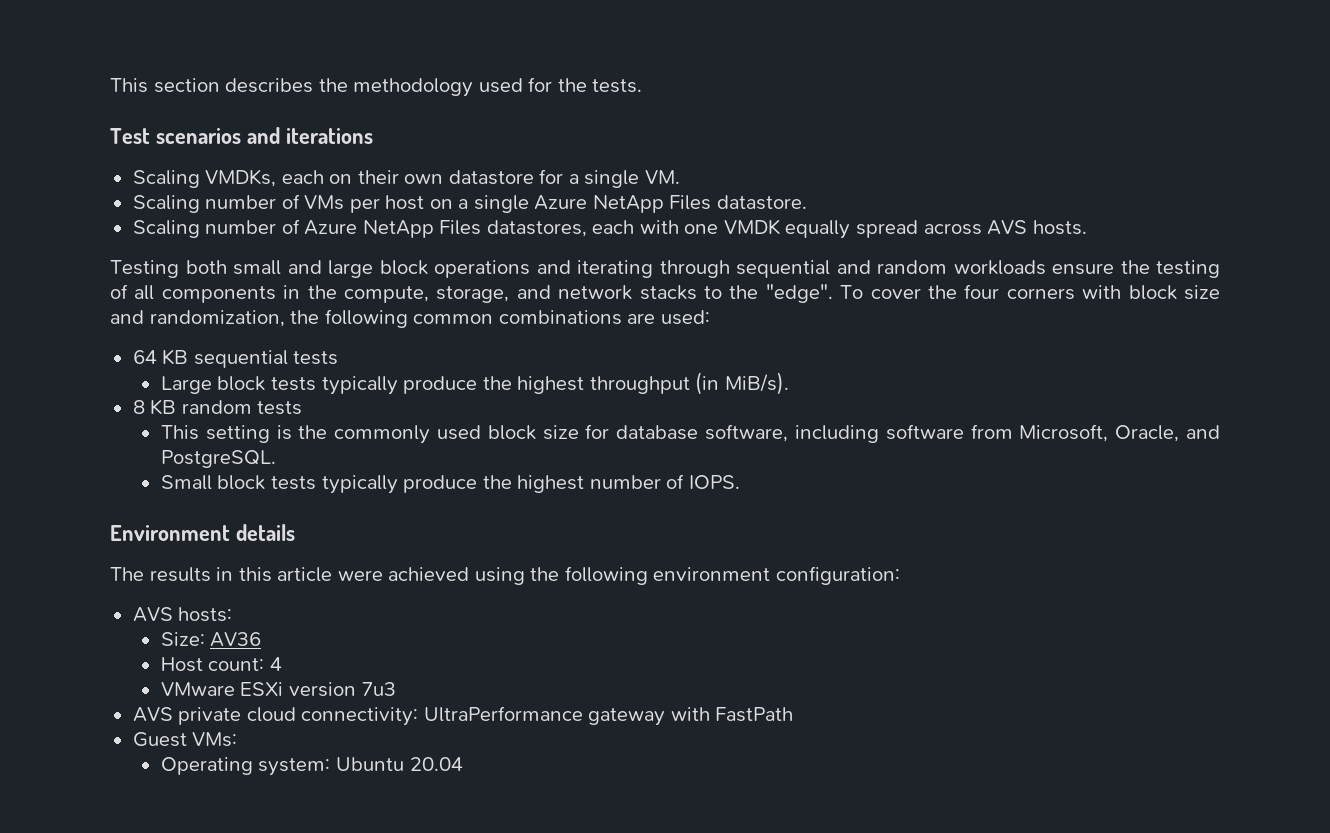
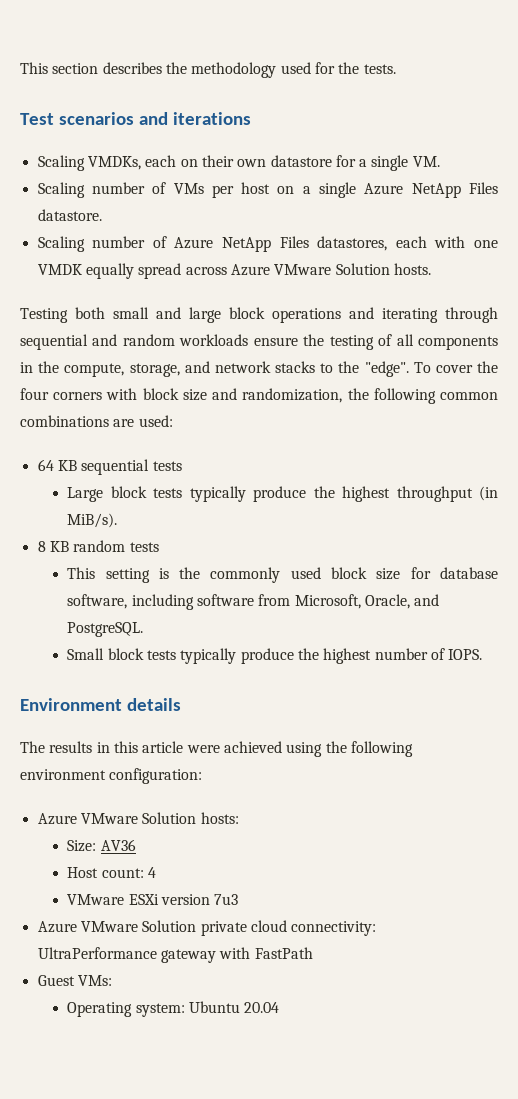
- Scaling number of Azure NetApp Files datastores, each with one VMDK equally spread across AVS hosts.
+ Scaling number of Azure NetApp Files datastores, each with one VMDK equally spread across Azure VMware Solution hosts.
- AVS hosts:
+ Azure VMware Solution hosts:
- AVS private cloud connectivity: UltraPerformance gateway with FastPath
+ Azure VMware Solution private cloud connectivity: UltraPerformance gateway with FastPath

